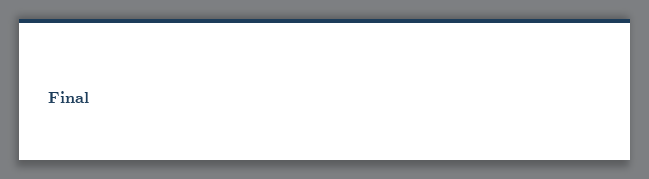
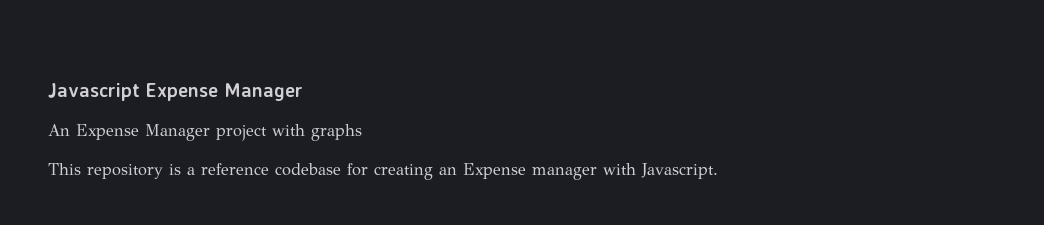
- Final
+ Javascript Expense Manager
+ An Expense Manager project with graphs
+ This repository is a reference codebase for creating an Expense manager with Javascript.

